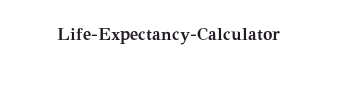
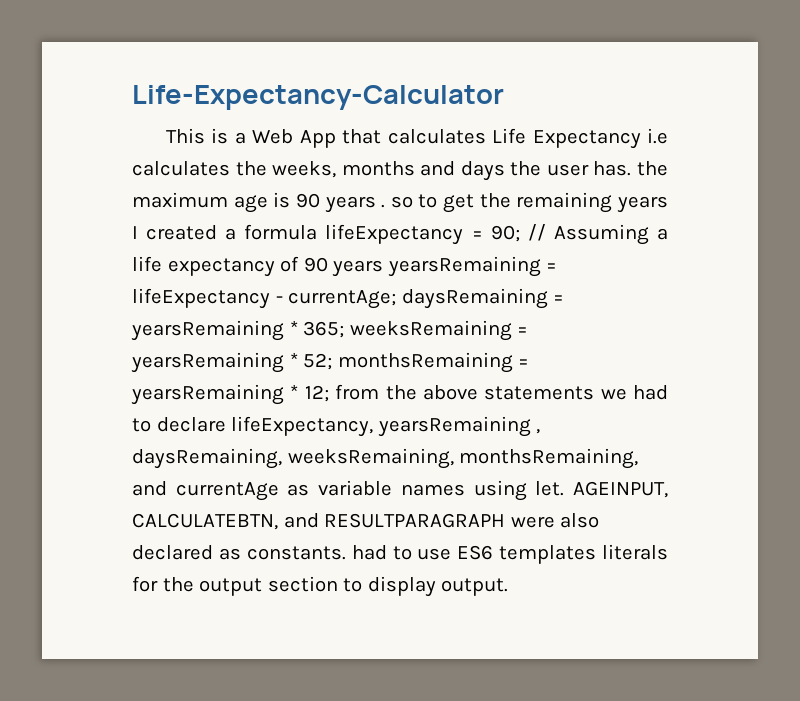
+ This is a Web App that calculates Life Expectancy i.e calculates the weeks, months and days the user has. the maximum age is 90 years . so to get the remaining years I created a formula lifeExpectancy = 90; // Assuming a life expectancy of 90 years yearsRemaining = lifeExpectancy - currentAge; daysRemaining = yearsRemaining * 365; weeksRemaining = yearsRemaining * 52; monthsRemaining = yearsRemaining * 12; from the above statements we had to declare lifeExpectancy, yearsRemaining , daysRemaining, weeksRemaining, monthsRemaining, and currentAge as variable names using let. AGEINPUT, CALCULATEBTN, and RESULTPARAGRAPH were also declared as constants. had to use ES6 templates literals for the output section to display output.

